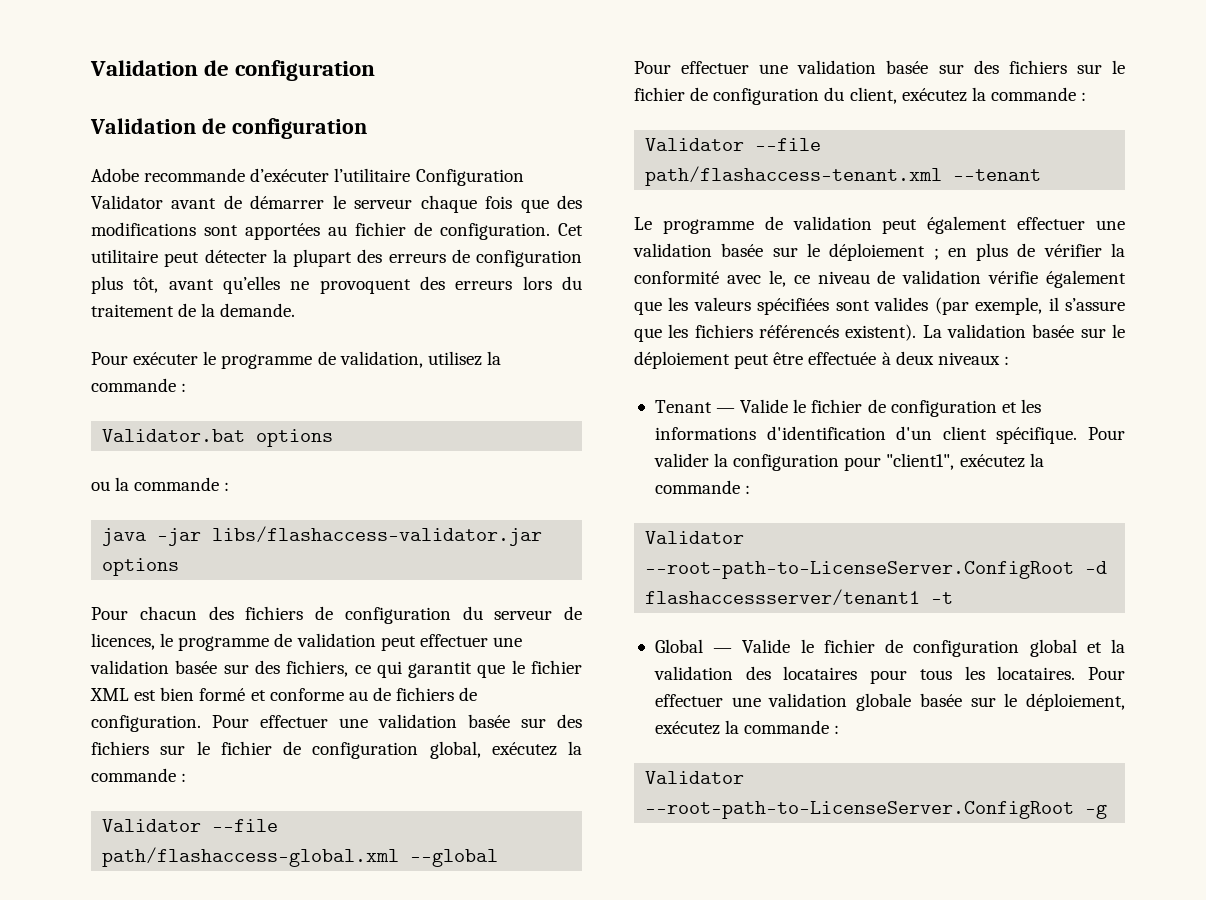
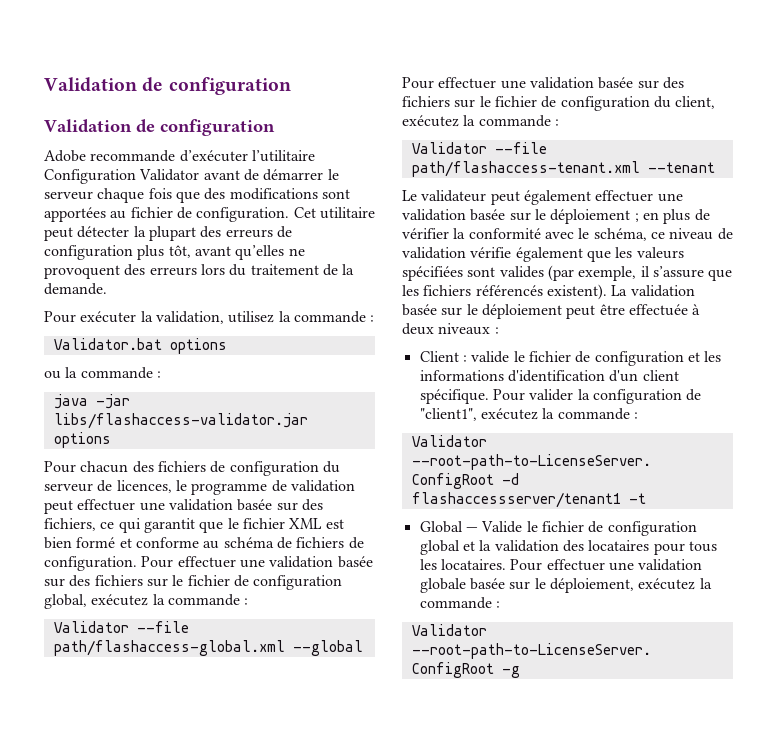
- Pour exécuter le programme de validation, utilisez la commande :
+ Pour exécuter la validation, utilisez la commande :
- Pour chacun des fichiers de configuration du serveur de licences, le programme de validation peut effectuer une validation basée sur des fichiers, ce qui garantit que le fichier XML est bien formé et conforme au de fichiers de configuration.
+ Pour chacun des fichiers de configuration du serveur de licences, le programme de validation peut effectuer une validation basée sur des fichiers, ce qui garantit que le fichier XML est bien formé et conforme au schéma de fichiers de configuration.
- Le programme de validation peut également effectuer une validation basée sur le déploiement ; en plus de vérifier la conformité avec le, ce niveau de validation vérifie également que les valeurs spécifiées sont valides (par exemple, il s’assure que les fichiers référencés existent).
+ Le validateur peut également effectuer une validation basée sur le déploiement ; en plus de vérifier la conformité avec le schéma, ce niveau de validation vérifie également que les valeurs spécifiées sont valides (par exemple, il s’assure que les fichiers référencés existent).
- Tenant — Valide le fichier de configuration et les informations d'identification d'un client spécifique.
+ Client : valide le fichier de configuration et les informations d'identification d'un client spécifique.
- Pour valider la configuration pour "client1", exécutez la commande :
+ Pour valider la configuration de "client1", exécutez la commande :

